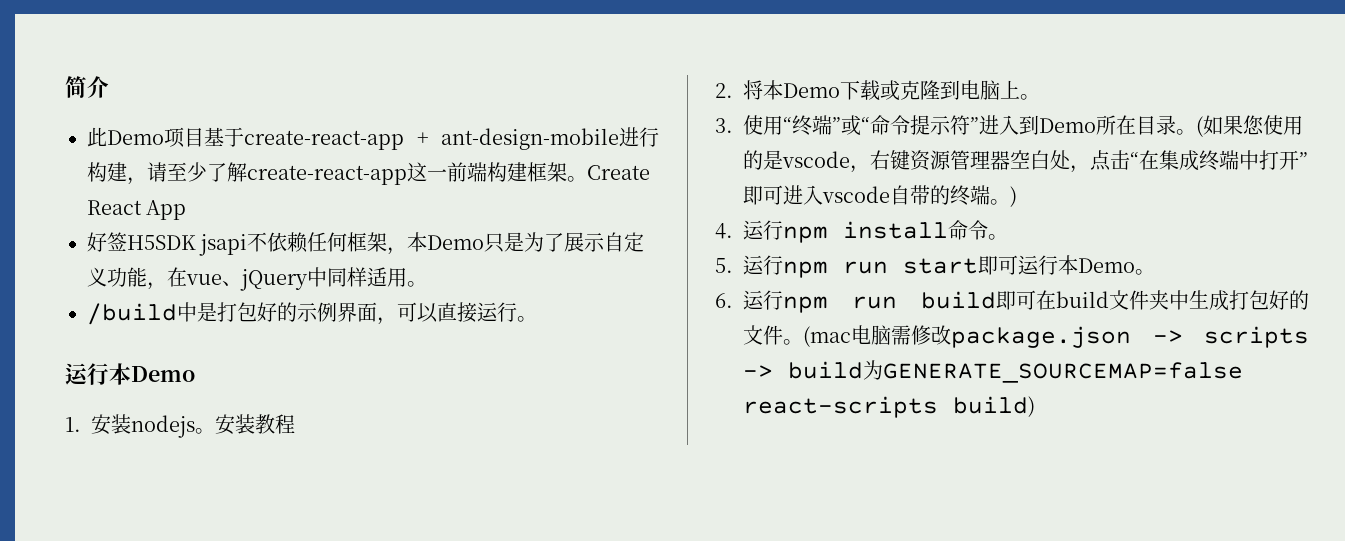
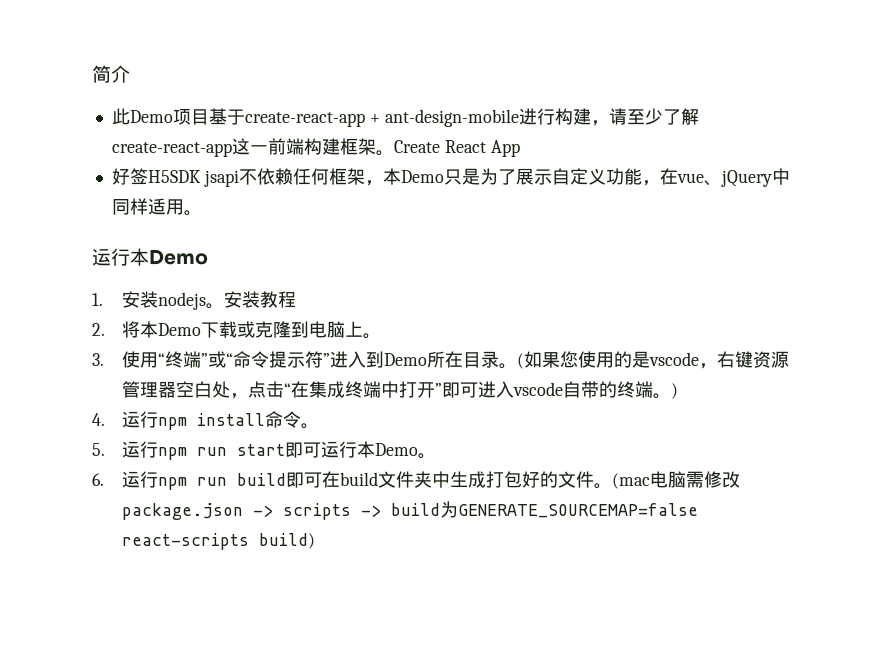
- /build中是打包好的示例界面，可以直接运行。

